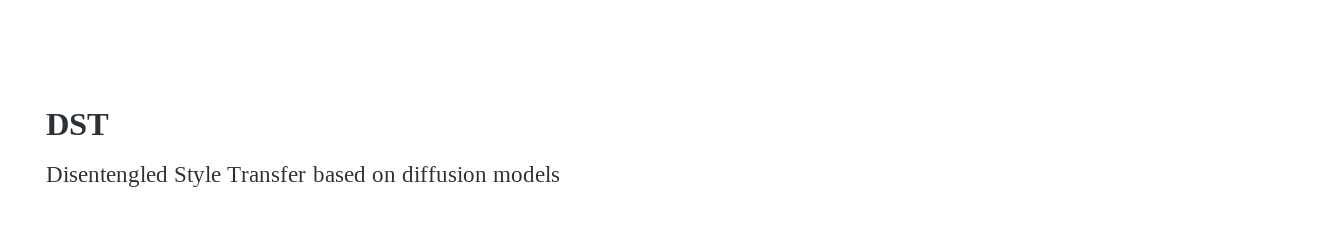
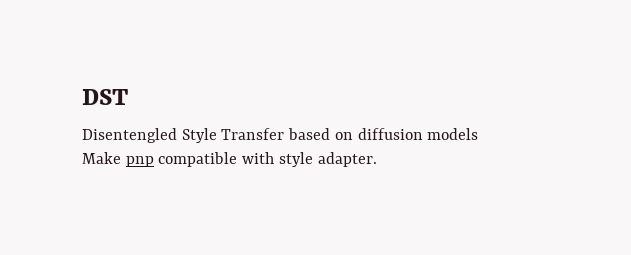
+ Make pnp compatible with style adapter.

